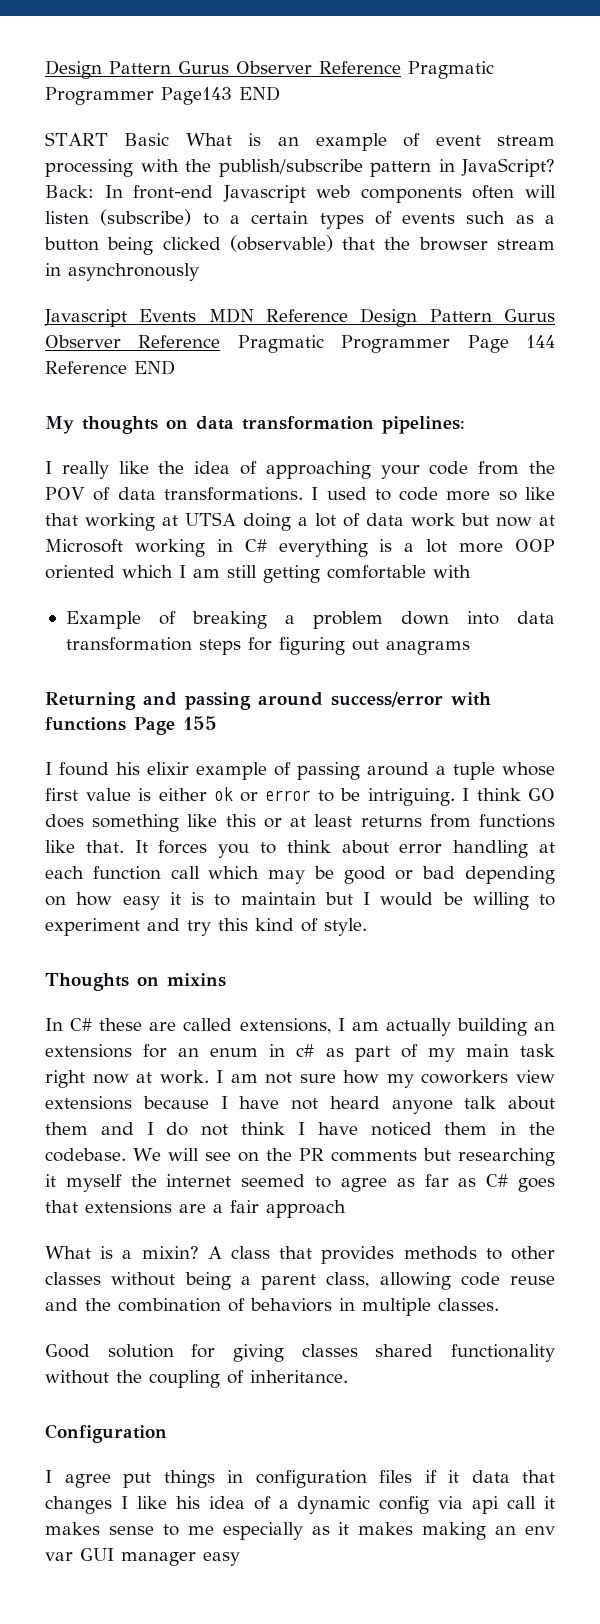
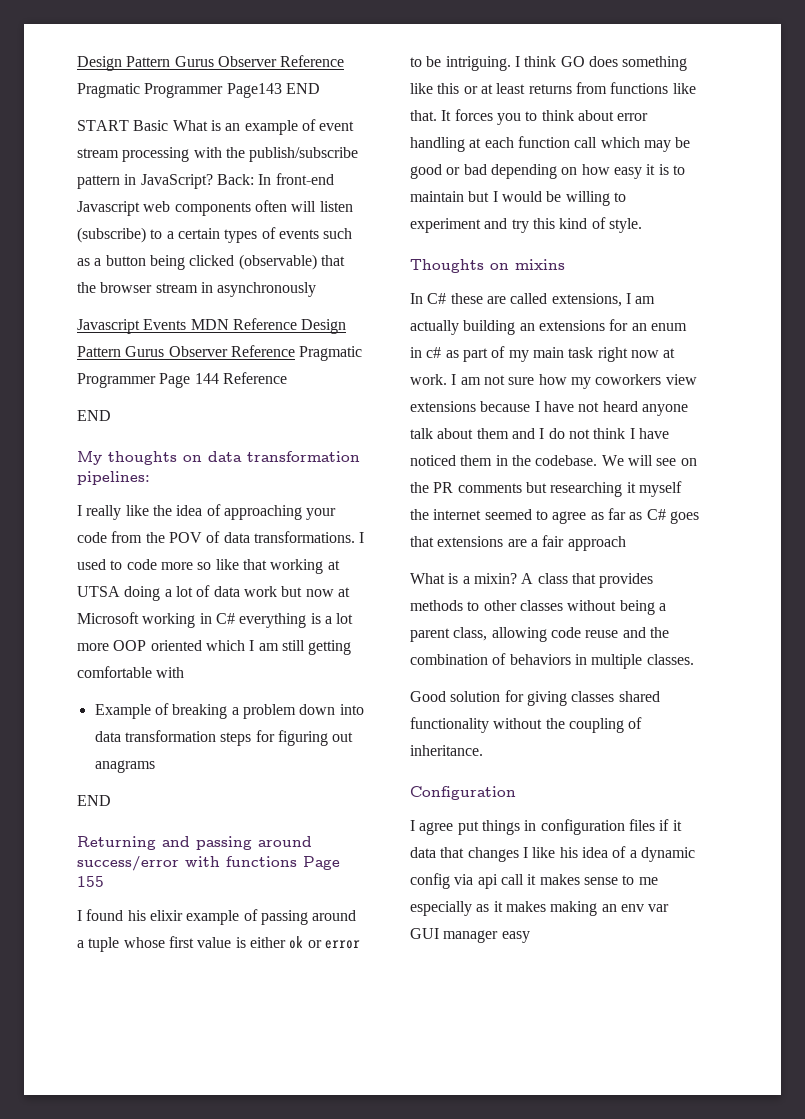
- Javascript Events MDN Reference Design Pattern Gurus Observer Reference Pragmatic Programmer Page 144 Reference END
+ Javascript Events MDN Reference Design Pattern Gurus Observer Reference Pragmatic Programmer Page 144 Reference
+ END
  Example of breaking a problem down into data transformation steps for figuring out anagrams
+ END

